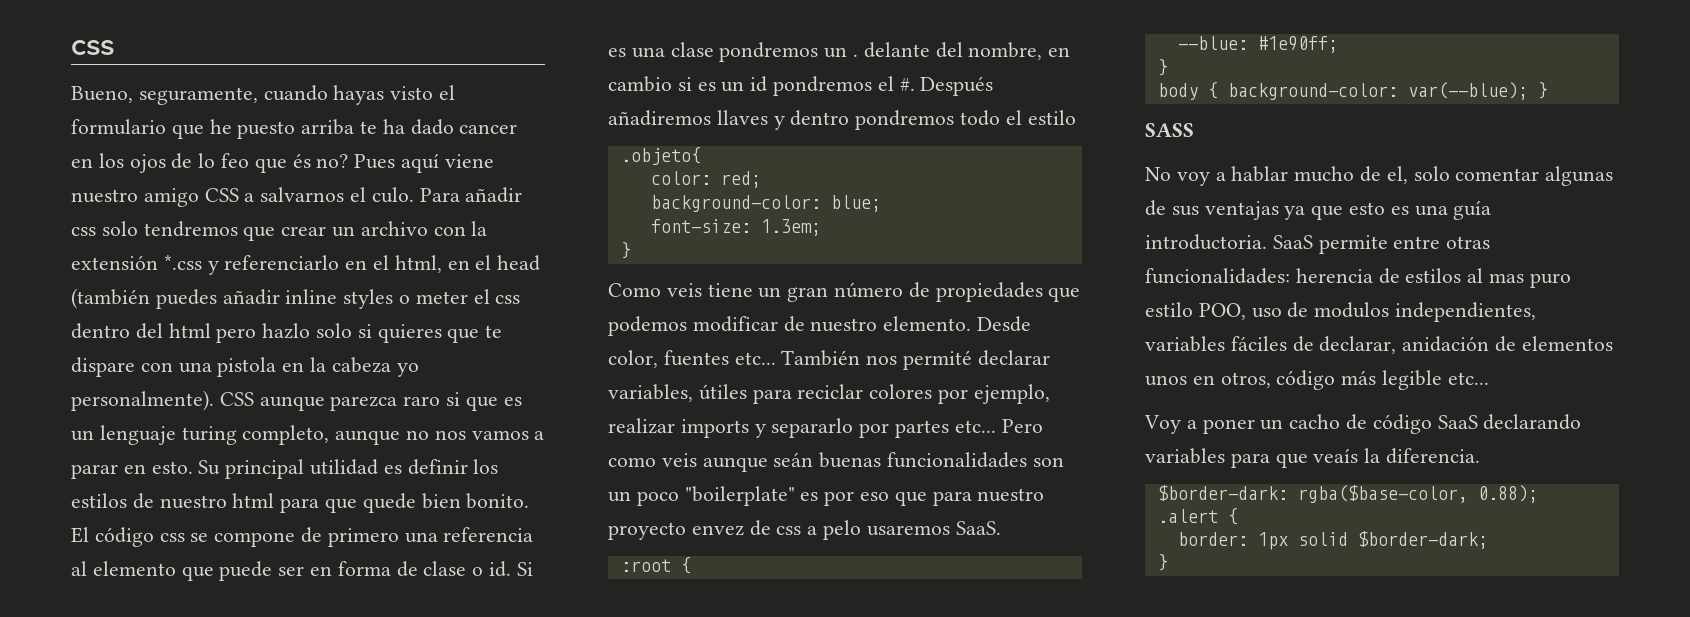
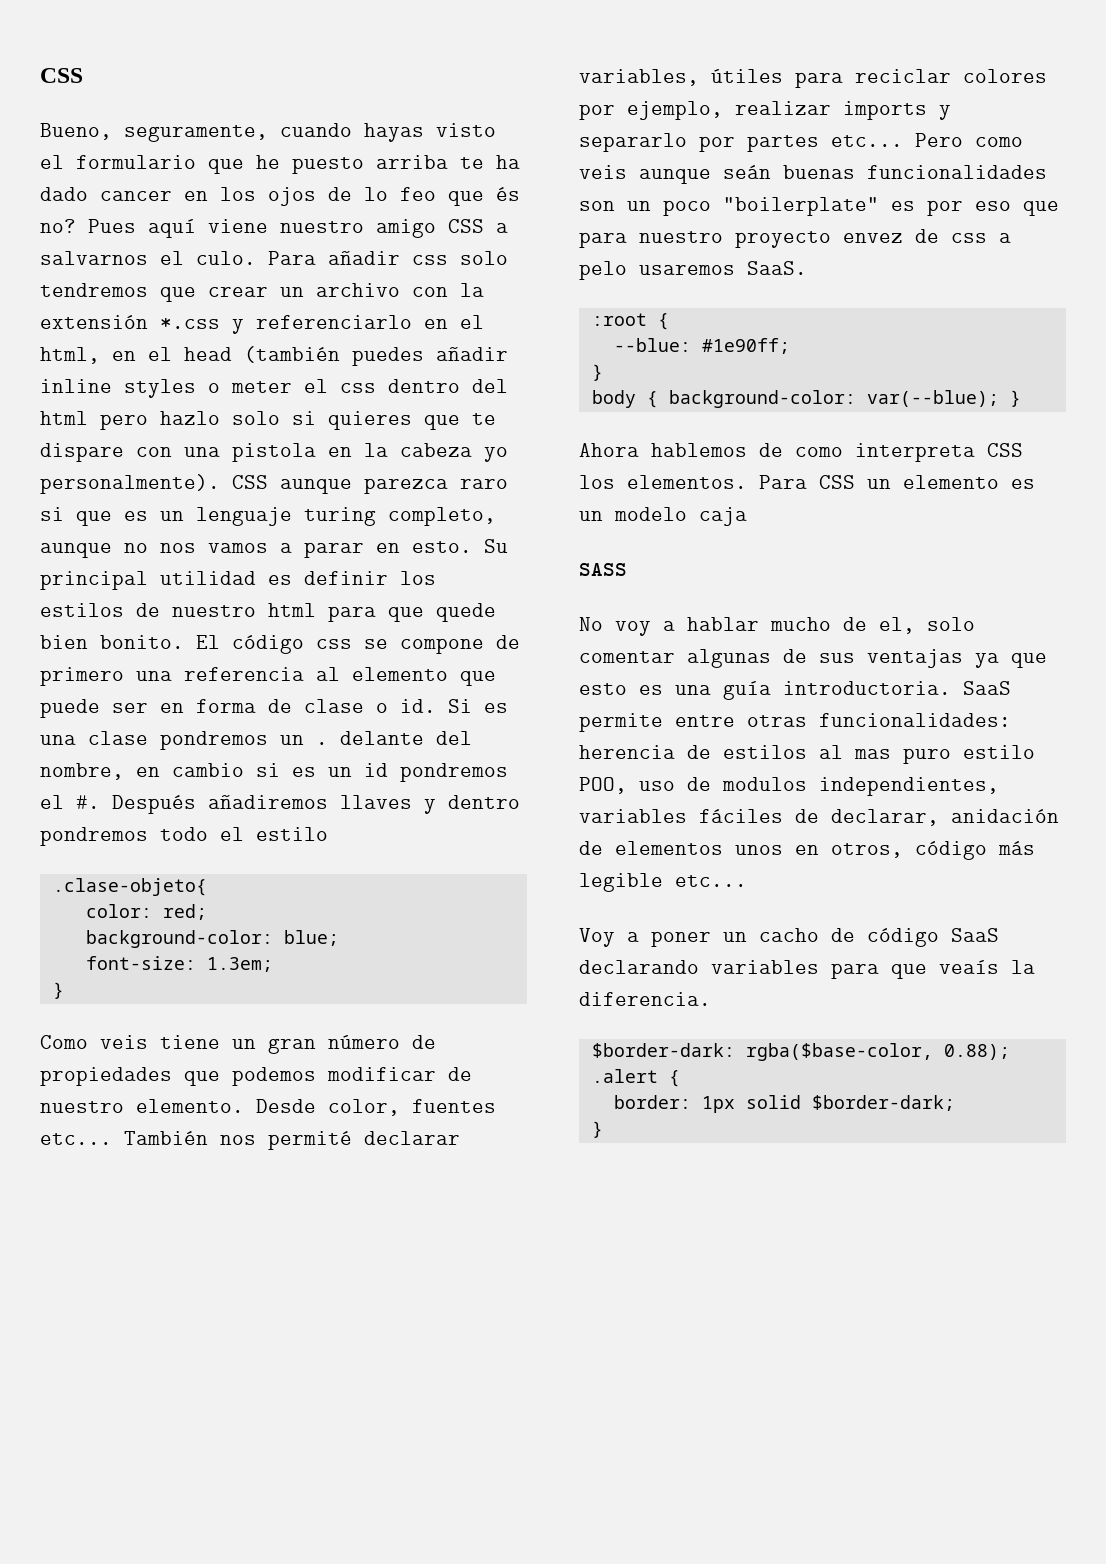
- .objeto{
+ .clase-objeto{
+ Ahora hablemos de como interpreta CSS los elementos. Para CSS un elemento es un modelo caja

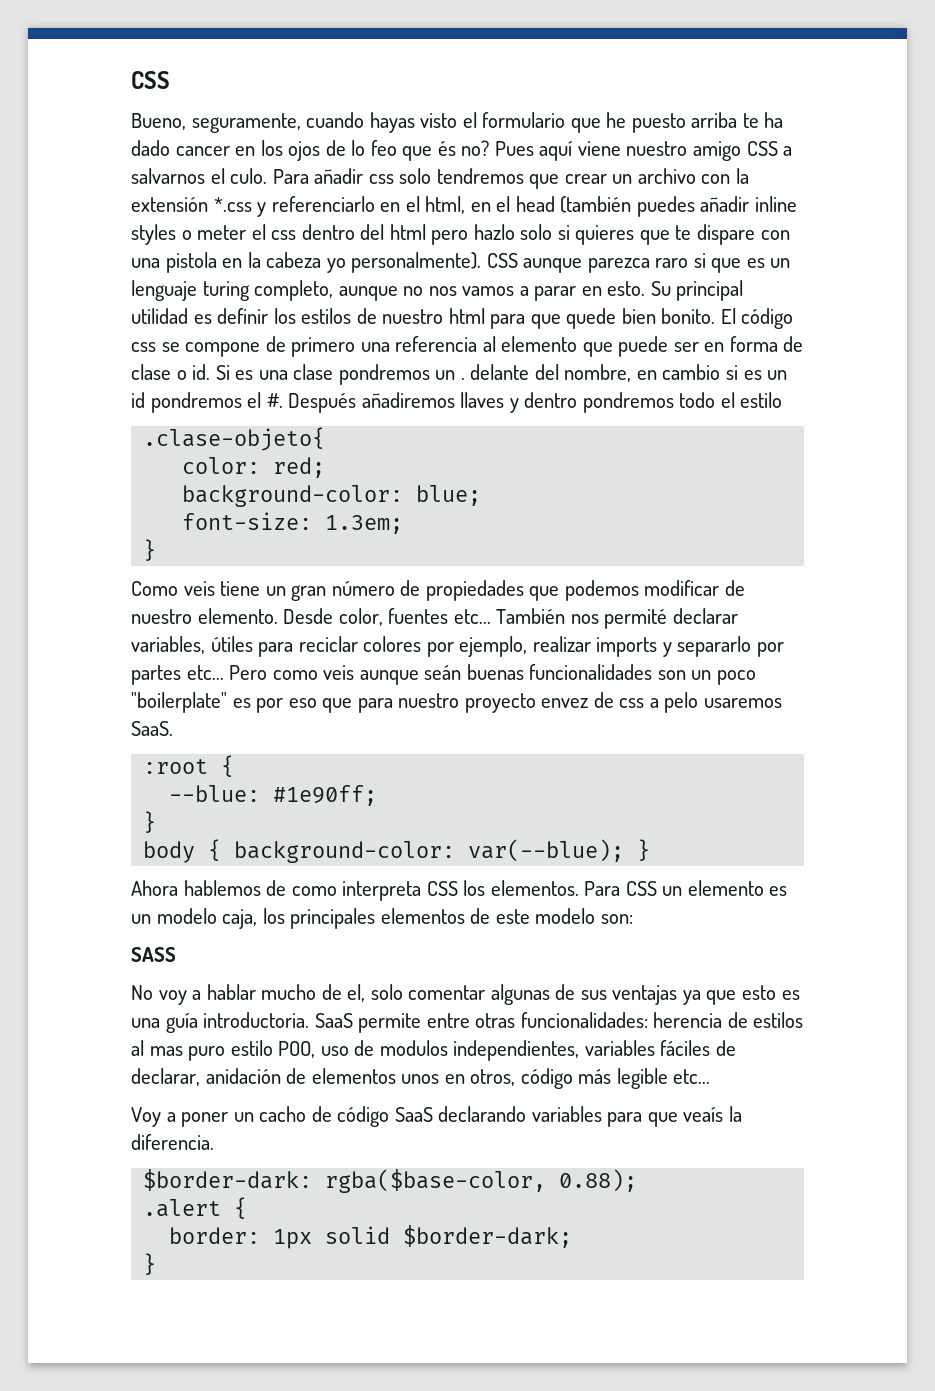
- Para CSS un elemento es un modelo caja
+ Para CSS un elemento es un modelo caja, los principales elementos de este modelo son:

